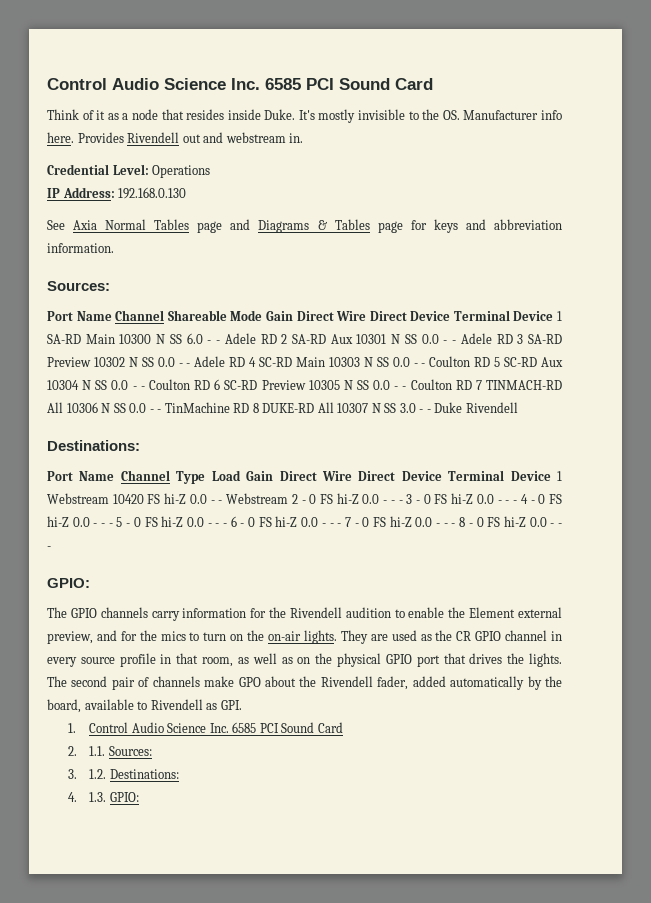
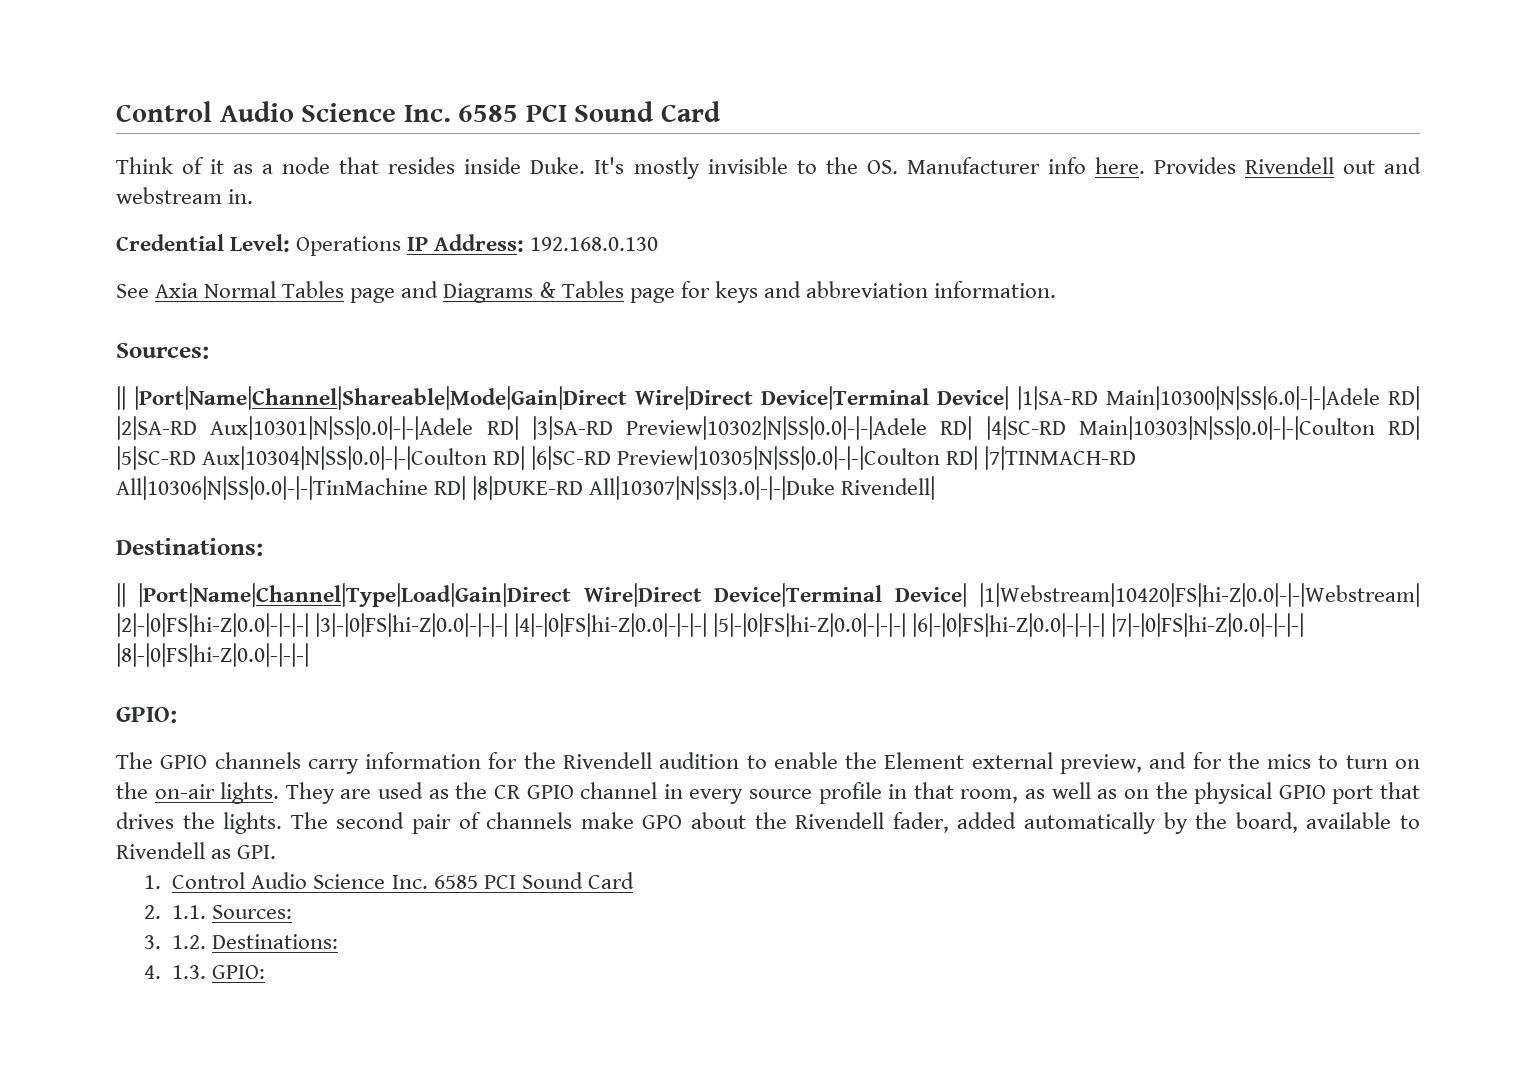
- Credential Level: Operations
- IP Address: 192.168.0.130
+ Credential Level: Operations IP Address: 192.168.0.130
- Port Name Channel Shareable Mode Gain Direct Wire Direct Device Terminal Device 1 SA-RD Main 10300 N SS 6.0 - - Adele RD 2 SA-RD Aux 10301 N SS 0.0 - - Adele RD 3 SA-RD Preview 10302 N SS 0.0 - - Adele RD 4 SC-RD Main 10303 N SS 0.0 - - Coulton RD 5 SC-RD Aux 10304 N SS 0.0 - - Coulton RD 6 SC-RD Preview 10305 N SS 0.0 - - Coulton RD 7 TINMACH-RD All 10306 N SS 0.0 - - TinMachine RD 8 DUKE-RD All 10307 N SS 3.0 - - Duke Rivendell
+ || |Port|Name|Channel|Shareable|Mode|Gain|Direct Wire|Direct Device|Terminal Device| |1|SA-RD Main|10300|N|SS|6.0|-|-|Adele RD| |2|SA-RD Aux|10301|N|SS|0.0|-|-|Adele RD| |3|SA-RD Preview|10302|N|SS|0.0|-|-|Adele RD| |4|SC-RD Main|10303|N|SS|0.0|-|-|Coulton RD| |5|SC-RD Aux|10304|N|SS|0.0|-|-|Coulton RD| |6|SC-RD Preview|10305|N|SS|0.0|-|-|Coulton RD| |7|TINMACH-RD All|10306|N|SS|0.0|-|-|TinMachine RD| |8|DUKE-RD All|10307|N|SS|3.0|-|-|Duke Rivendell|
  Destinations:
- Port Name Channel Type Load Gain Direct Wire Direct Device Terminal Device 1 Webstream 10420 FS hi-Z 0.0 - - Webstream 2 - 0 FS hi-Z 0.0 - - - 3 - 0 FS hi-Z 0.0 - - - 4 - 0 FS hi-Z 0.0 - - - 5 - 0 FS hi-Z 0.0 - - - 6 - 0 FS hi-Z 0.0 - - - 7 - 0 FS hi-Z 0.0 - - - 8 - 0 FS hi-Z 0.0 - - -
+ || |Port|Name|Channel|Type|Load|Gain|Direct Wire|Direct Device|Terminal Device| |1|Webstream|10420|FS|hi-Z|0.0|-|-|Webstream| |2|-|0|FS|hi-Z|0.0|-|-|-| |3|-|0|FS|hi-Z|0.0|-|-|-| |4|-|0|FS|hi-Z|0.0|-|-|-| |5|-|0|FS|hi-Z|0.0|-|-|-| |6|-|0|FS|hi-Z|0.0|-|-|-| |7|-|0|FS|hi-Z|0.0|-|-|-| |8|-|0|FS|hi-Z|0.0|-|-|-|

